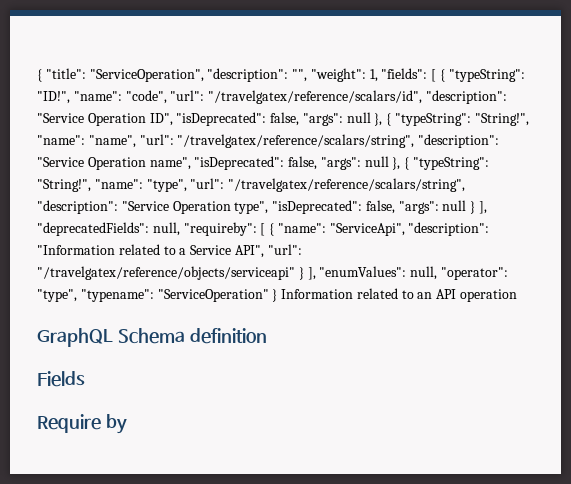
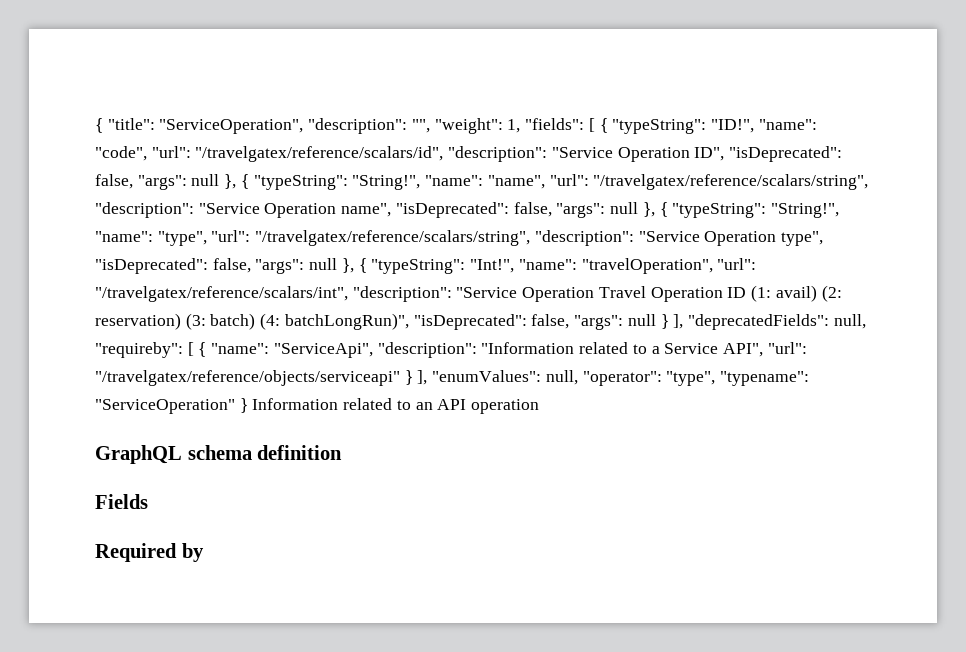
- null } ], "deprecatedFields":
+ null }, { "typeString": "Int!", "name": "travelOperation", "url": "/travelgatex/reference/scalars/int", "description": "Service Operation Travel Operation ID (1: avail) (2: reservation) (3: batch) (4: batchLongRun)", "isDeprecated": false, "args": null } ], "deprecatedFields":
- GraphQL Schema definition
+ GraphQL schema definition
- Require by
+ Required by

